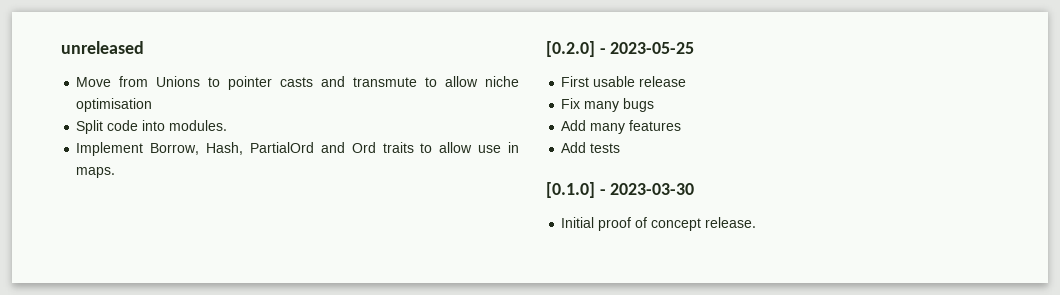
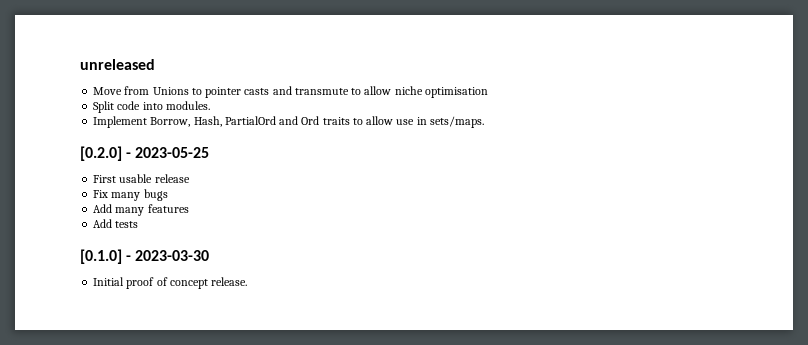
- Implement Borrow, Hash, PartialOrd and Ord traits to allow use in maps.
+ Implement Borrow, Hash, PartialOrd and Ord traits to allow use in sets/maps.

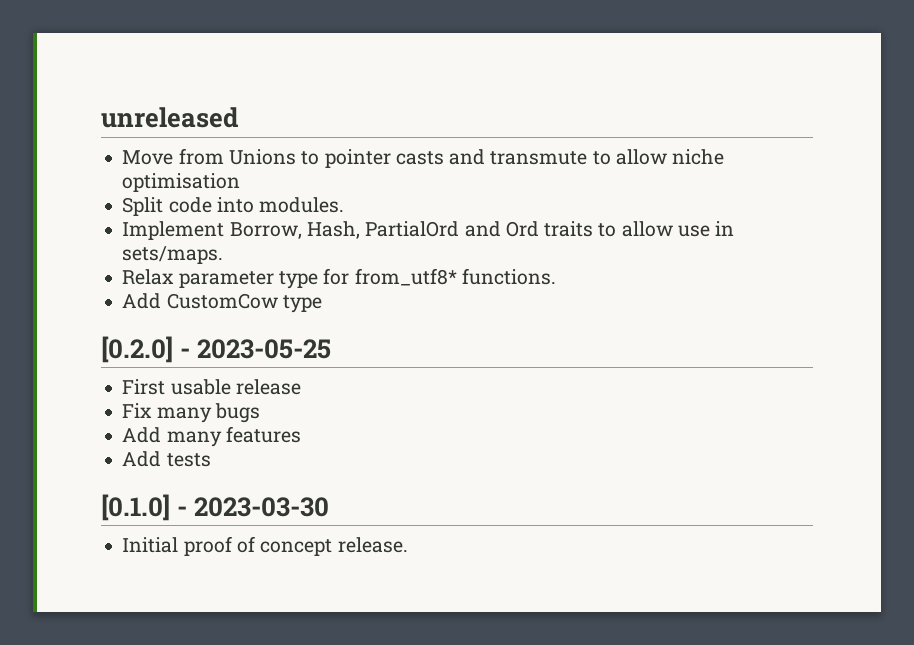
+ Relax parameter type for from_utf8* functions.
+ Add CustomCow type

